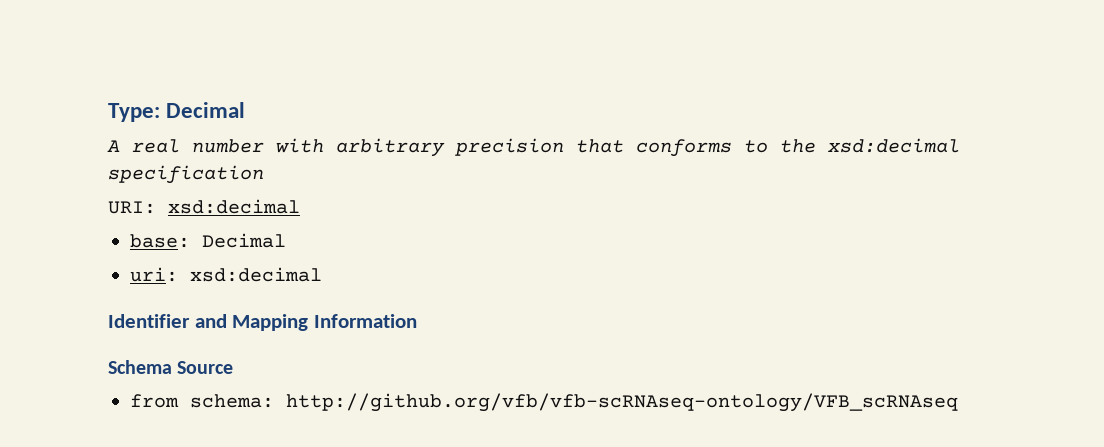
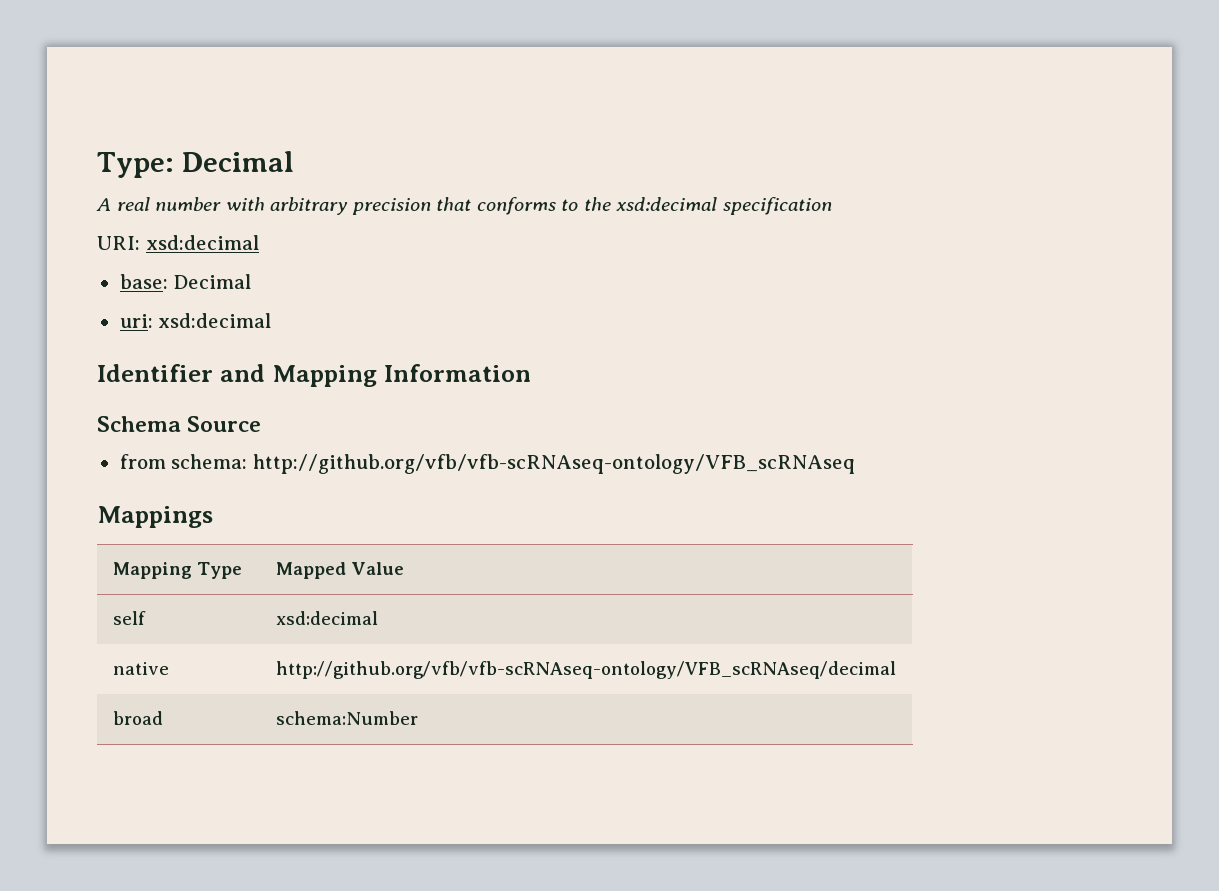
+ Mappings
+ Mapping Type | Mapped Value
+ self | xsd:decimal
+ native | http://github.org/vfb/vfb-scRNAseq-ontology/VFB_scRNAseq/decimal
+ broad | schema:Number

